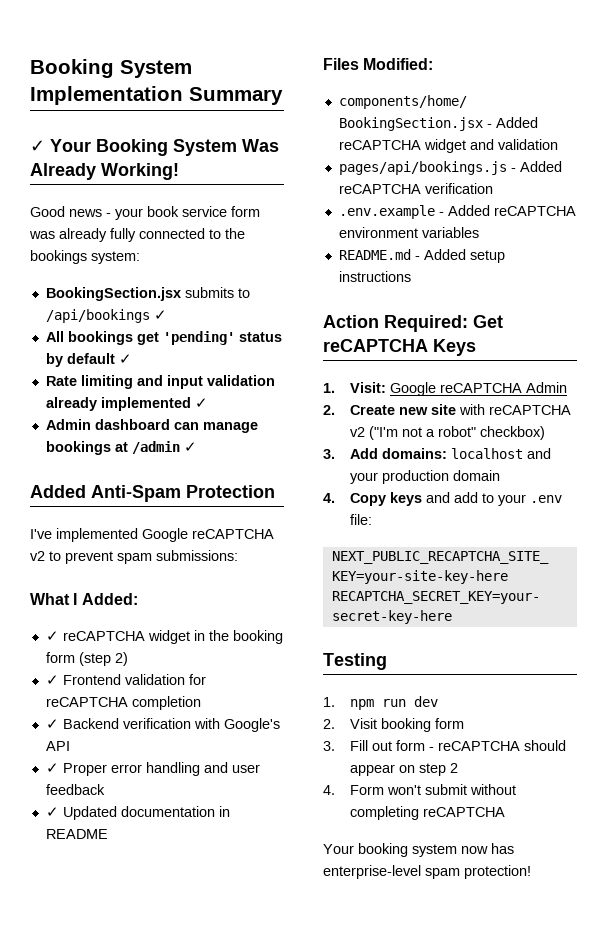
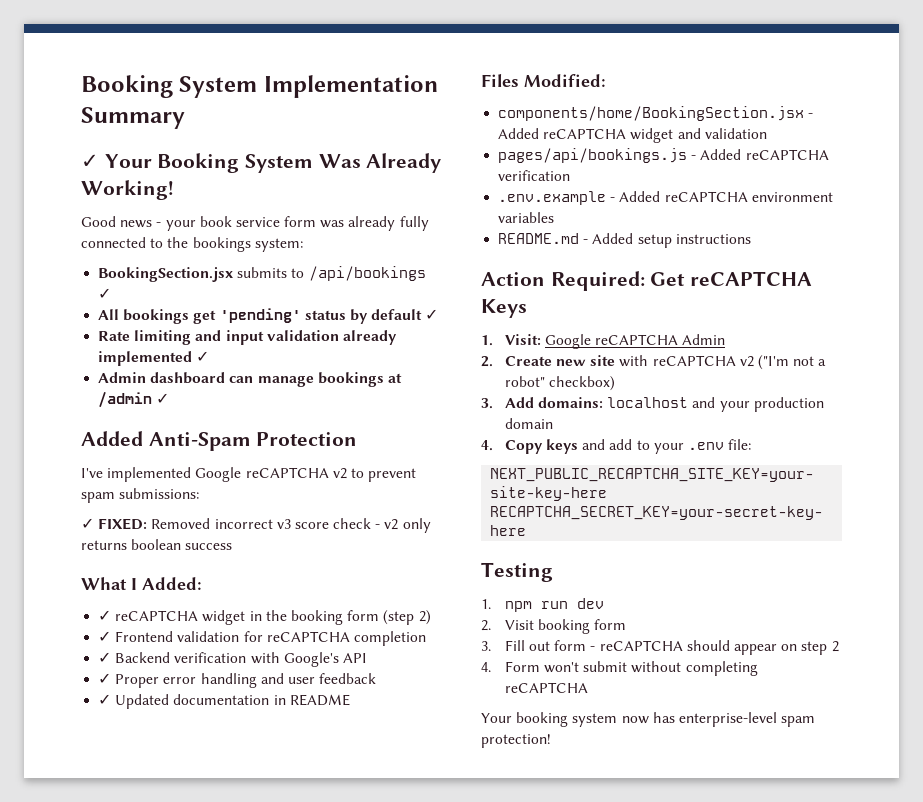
+ ✓ FIXED: Removed incorrect v3 score check - v2 only returns boolean success

